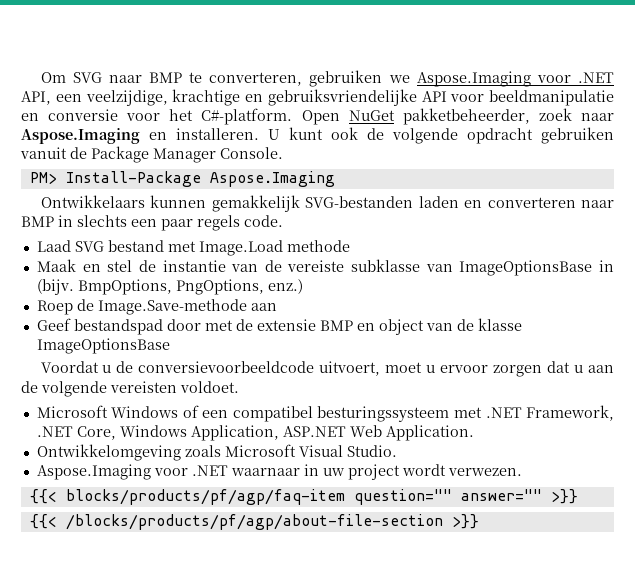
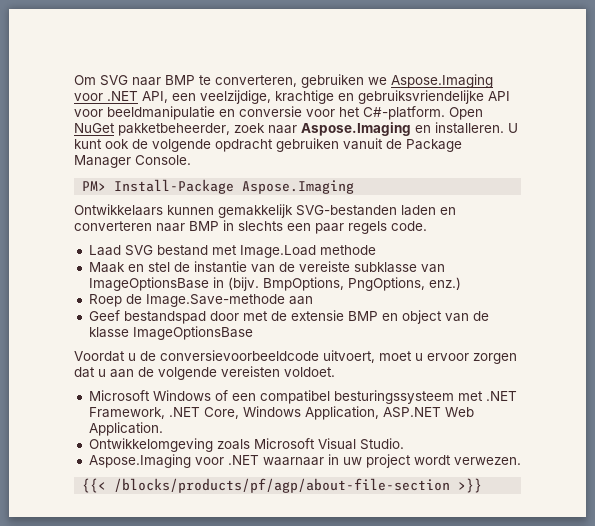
- {{< blocks/products/pf/agp/faq-item question="" answer="" >}}

